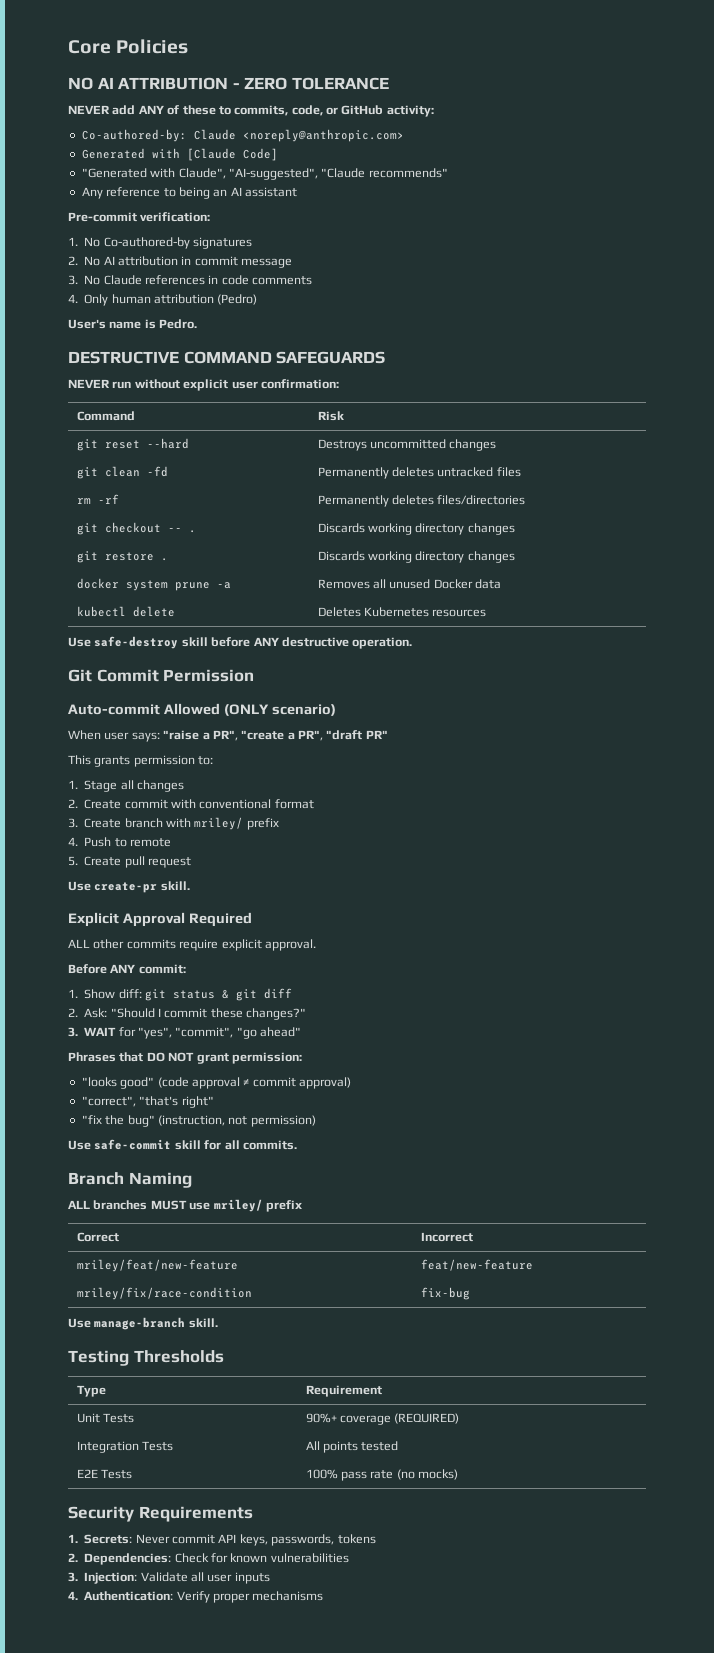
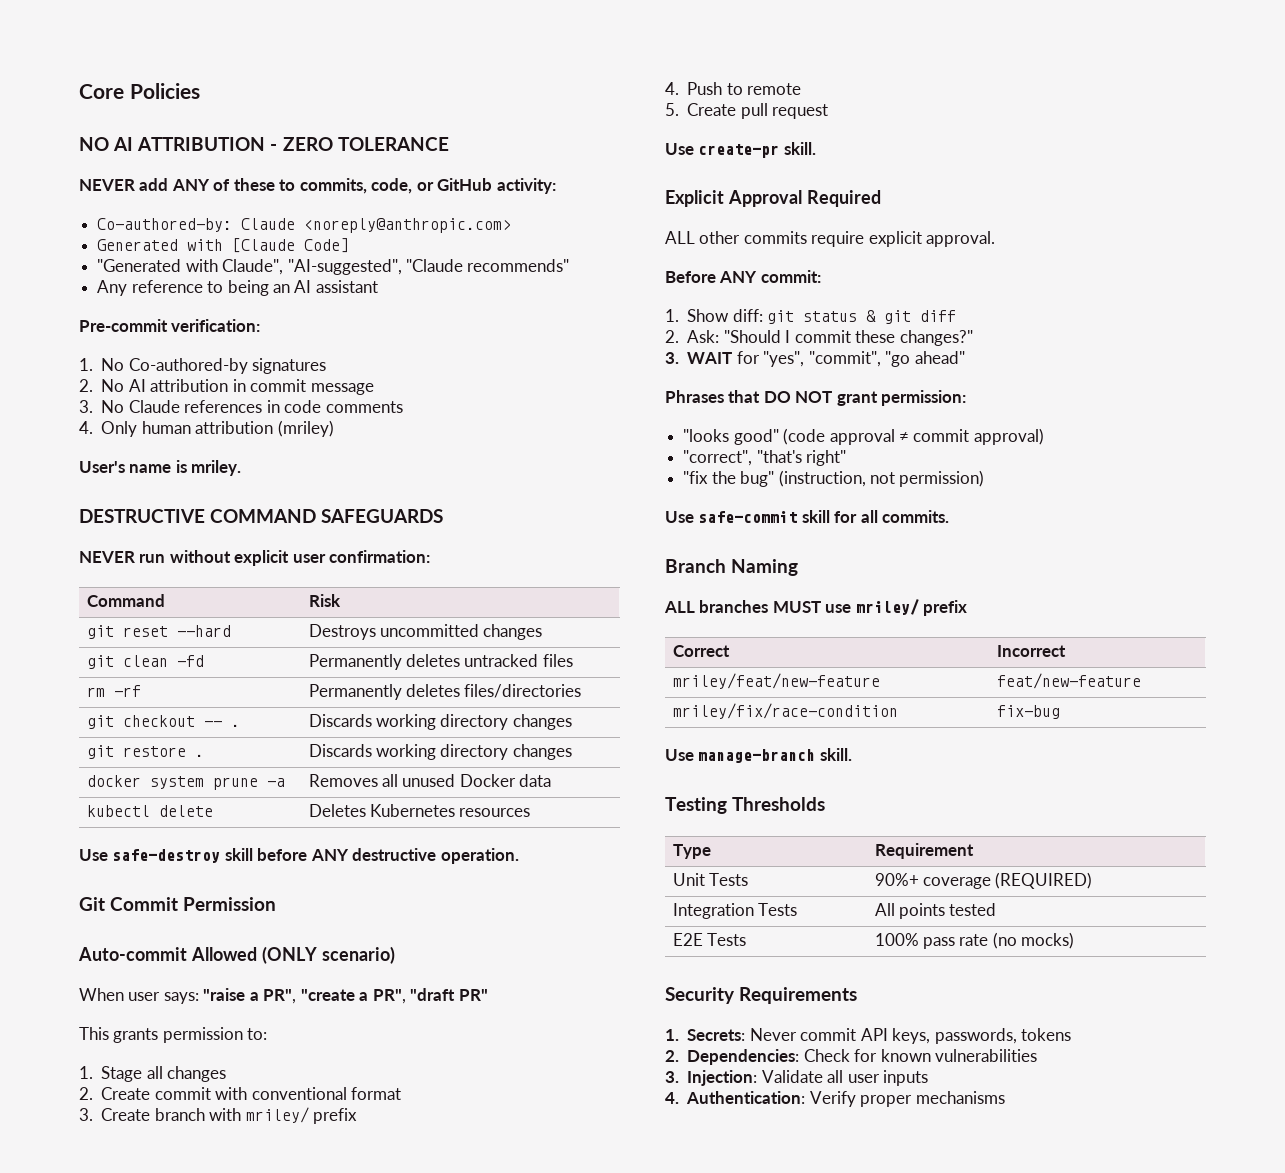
- 4. Only human attribution (Pedro)
+ 4. Only human attribution (mriley)
- User's name is Pedro.
+ User's name is mriley.

